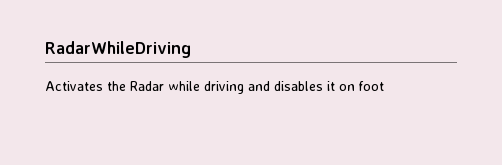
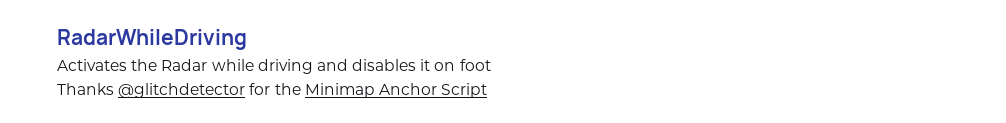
+ Thanks @glitchdetector for the Minimap Anchor Script

